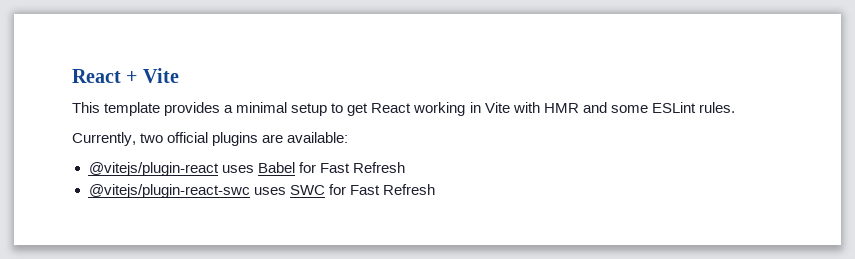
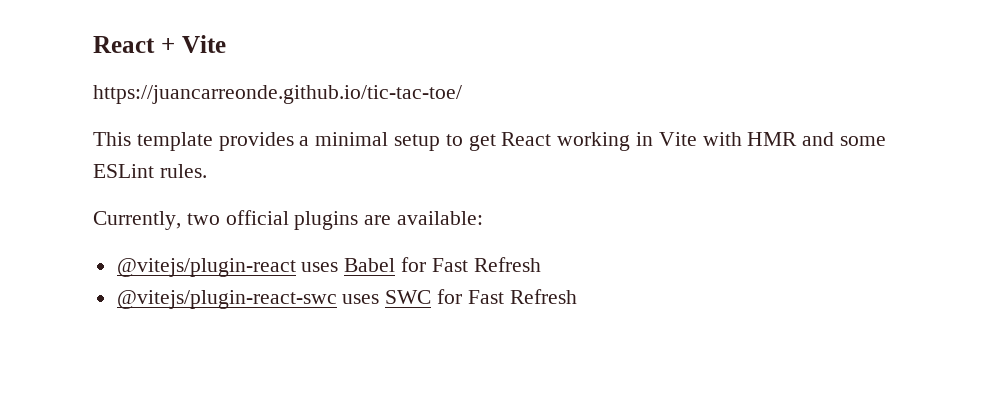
+ https://juancarreonde.github.io/tic-tac-toe/

